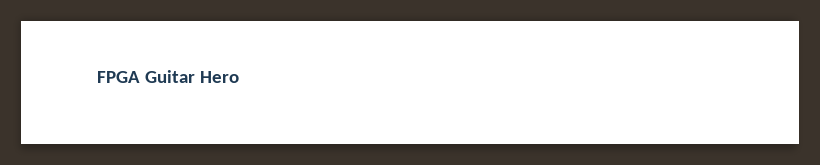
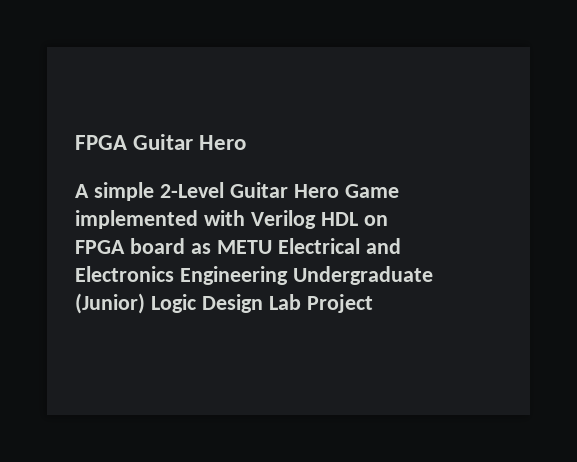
+ A simple 2-Level Guitar Hero Game implemented with Verilog HDL on FPGA board as METU Electrical and Electronics Engineering Undergraduate (Junior) Logic Design Lab Project

